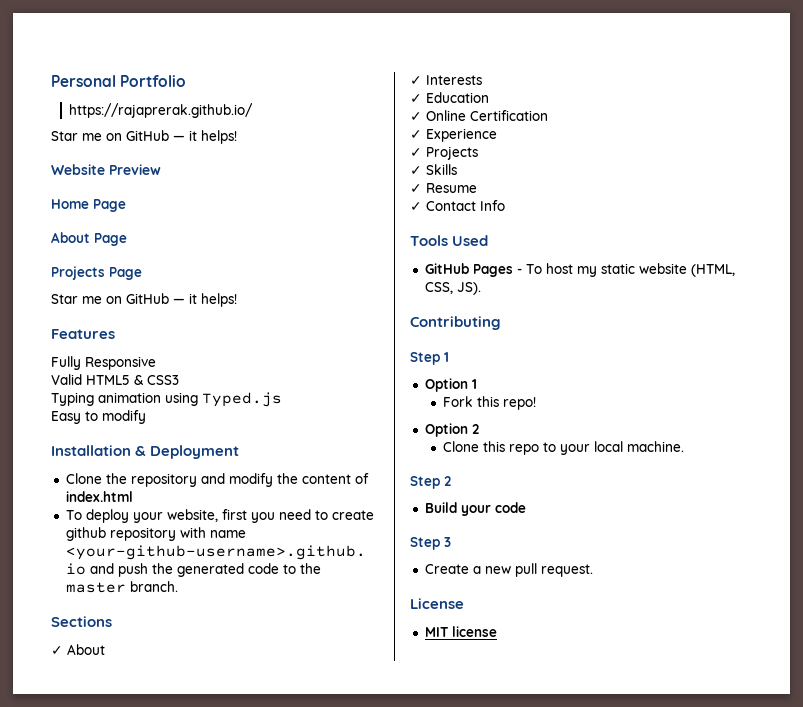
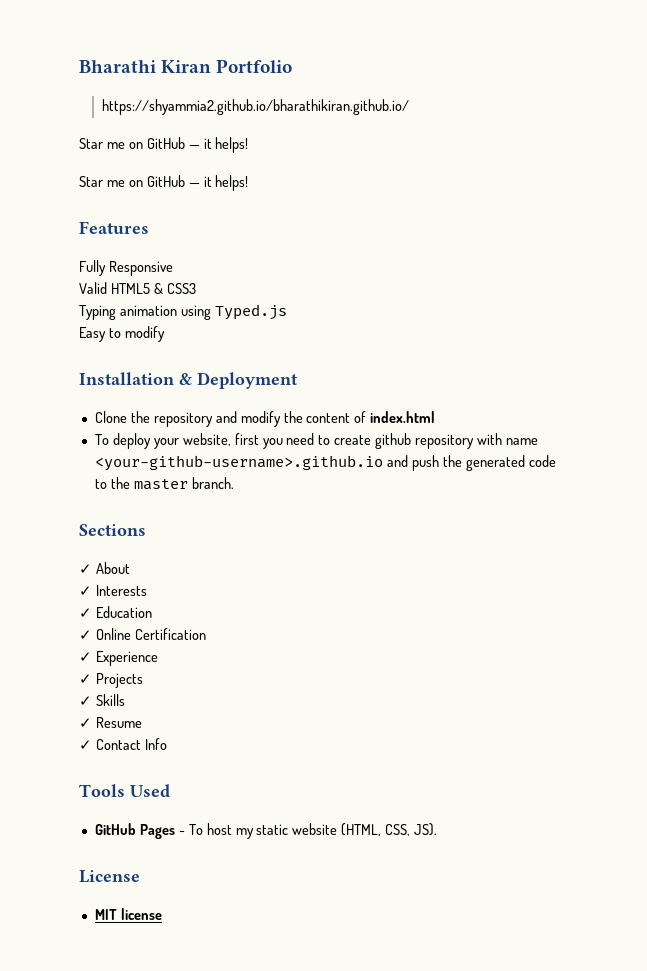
- Personal Portfolio
+ Bharathi Kiran Portfolio
- https://rajaprerak.github.io/
+ https://shyammia2.github.io/bharathikiran.github.io/
  Star me on GitHub — it helps!
- Website Preview
- Home Page
- About Page
- Projects Page
- Contributing
- Step 1
- Option 1
- Fork this repo!
- Option 2
- Clone this repo to your local machine.
- Step 2
- Build your code
- Step 3
- Create a new pull request.

